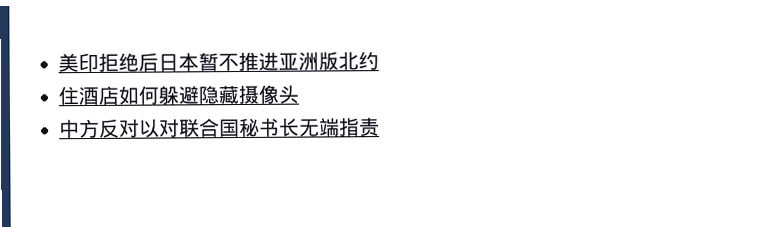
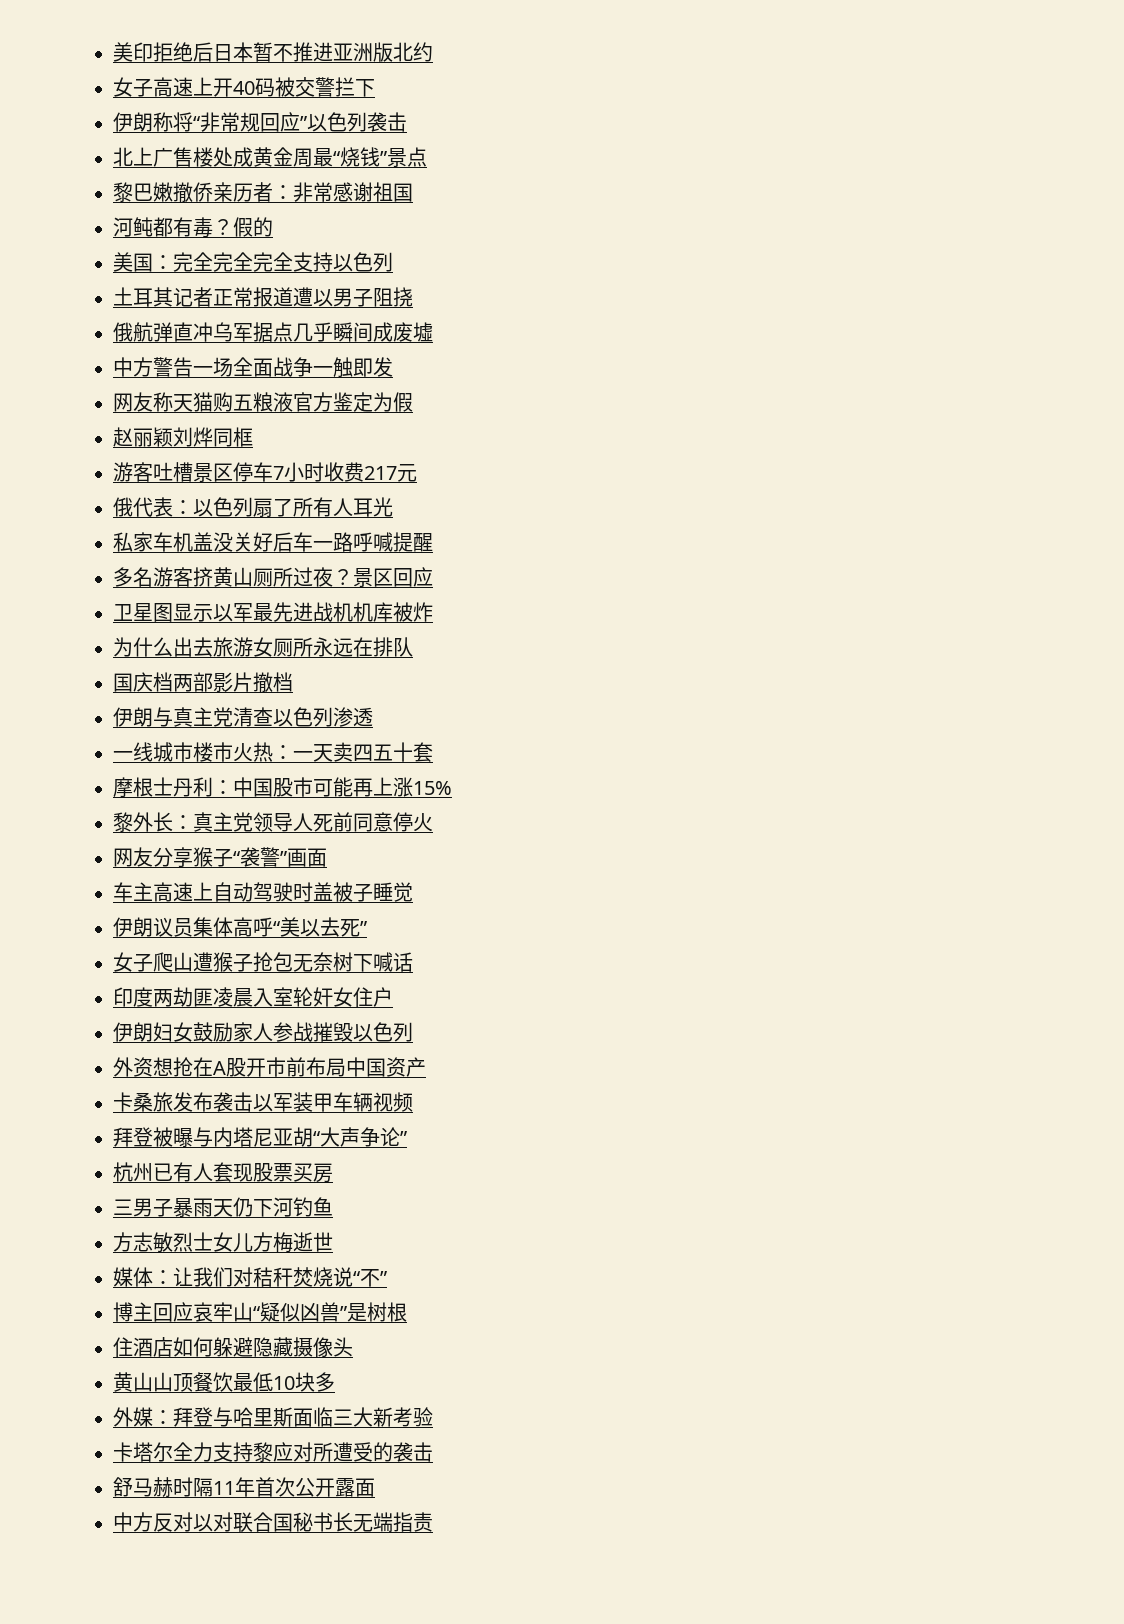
+ 女子高速上开40码被交警拦下
+ 伊朗称将“非常规回应”以色列袭击
+ 北上广售楼处成黄金周最“烧钱”景点
+ 黎巴嫩撤侨亲历者：非常感谢祖国
+ 河鲀都有毒？假的
+ 美国：完全完全完全支持以色列
+ 土耳其记者正常报道遭以男子阻挠
+ 俄航弹直冲乌军据点几乎瞬间成废墟
+ 中方警告一场全面战争一触即发
+ 网友称天猫购五粮液官方鉴定为假
+ 赵丽颖刘烨同框
+ 游客吐槽景区停车7小时收费217元
+ 俄代表：以色列扇了所有人耳光
+ 私家车机盖没关好后车一路呼喊提醒
+ 多名游客挤黄山厕所过夜？景区回应
+ 卫星图显示以军最先进战机机库被炸
+ 为什么出去旅游女厕所永远在排队
+ 国庆档两部影片撤档
+ 伊朗与真主党清查以色列渗透
+ 一线城市楼市火热：一天卖四五十套
+ 摩根士丹利：中国股市可能再上涨15%
+ 黎外长：真主党领导人死前同意停火
+ 网友分享猴子“袭警”画面
+ 车主高速上自动驾驶时盖被子睡觉
+ 伊朗议员集体高呼“美以去死”
+ 女子爬山遭猴子抢包无奈树下喊话
+ 印度两劫匪凌晨入室轮奸女住户
+ 伊朗妇女鼓励家人参战摧毁以色列
+ 外资想抢在A股开市前布局中国资产
+ 卡桑旅发布袭击以军装甲车辆视频
+ 拜登被曝与内塔尼亚胡“大声争论”
+ 杭州已有人套现股票买房
+ 三男子暴雨天仍下河钓鱼
+ 方志敏烈士女儿方梅逝世
+ 媒体：让我们对秸秆焚烧说“不”
+ 博主回应哀牢山“疑似凶兽”是树根
+ 黄山山顶餐饮最低10块多
+ 外媒：拜登与哈里斯面临三大新考验
+ 卡塔尔全力支持黎应对所遭受的袭击
+ 舒马赫时隔11年首次公开露面

